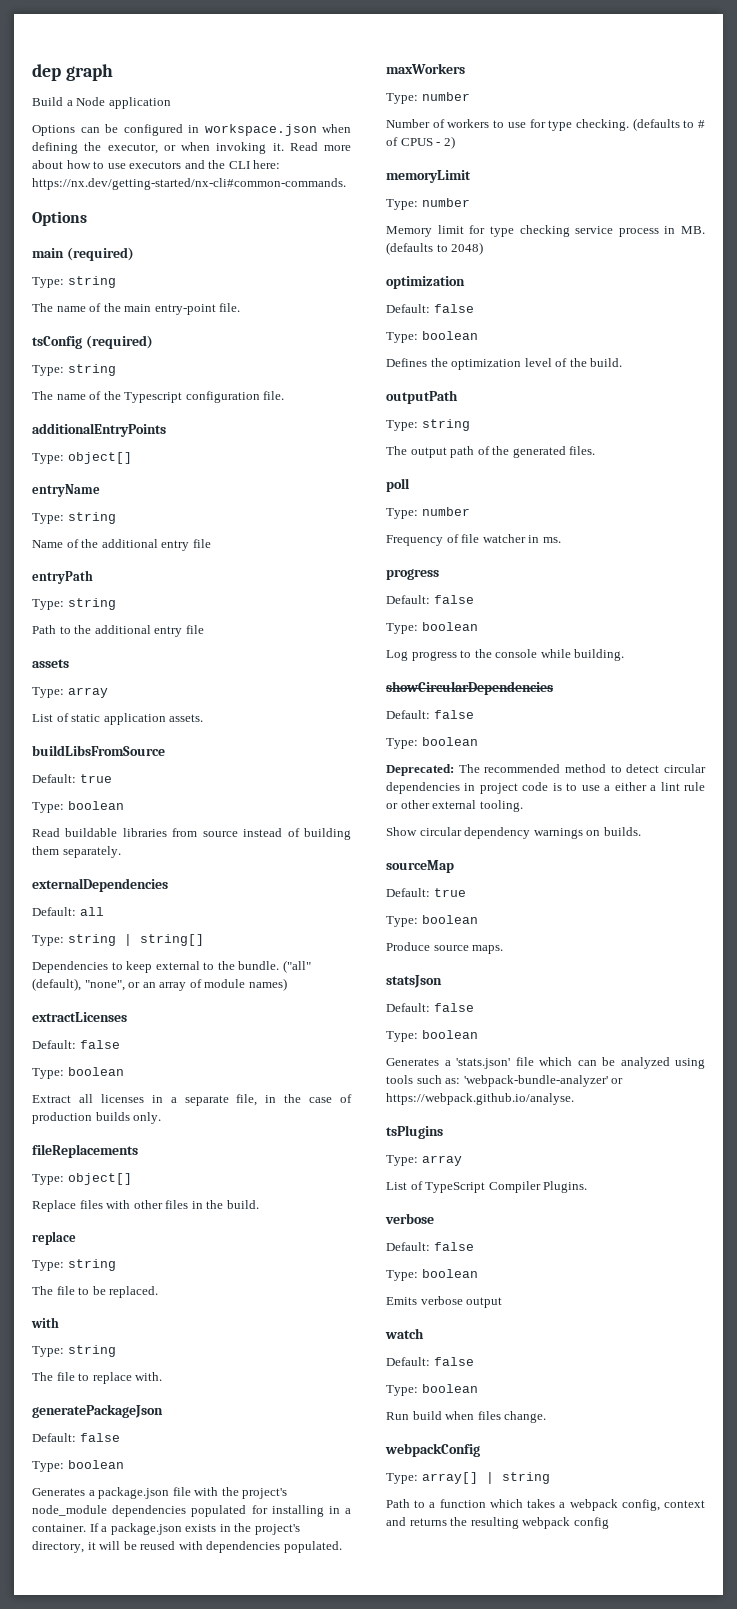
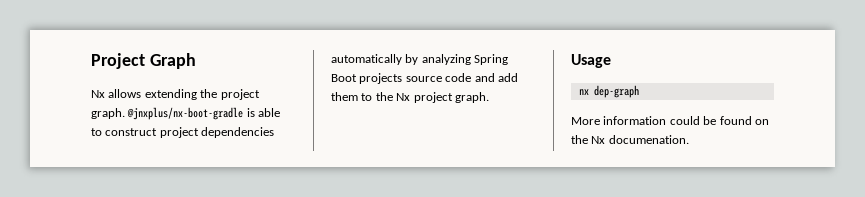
- dep graph
- Build a Node application
- Options can be configured in workspace.json when defining the executor, or when invoking it. Read more about how to use executors and the CLI here: https://nx.dev/getting-started/nx-cli#common-commands.
- Options
- main (required)
- Type: string
- The name of the main entry-point file.
- tsConfig (required)
- Type: string
- The name of the Typescript configuration file.
- additionalEntryPoints
- Type: object[]
- entryName
- Type: string
- Name of the additional entry file
- entryPath
- Type: string
- Path to the additional entry file
- assets
- Type: array
- List of static application assets.
- buildLibsFromSource
- Default: true
- Type: boolean
- Read buildable libraries from source instead of building them separately.
- externalDependencies
- Default: all
- Type: string | string[]
- Dependencies to keep external to the bundle. ("all" (default), "none", or an array of module names)
- extractLicenses
- Default: false
- Type: boolean
- Extract all licenses in a separate file, in the case of production builds only.
- fileReplacements
- Type: object[]
- Replace files with other files in the build.
- replace
- Type: string
- The file to be replaced.
- with
- Type: string
- The file to replace with.
- generatePackageJson
- Default: false
- Type: boolean
- Generates a package.json file with the project's node_module dependencies populated for installing in a container. If a package.json exists in the project's directory, it will be reused with dependencies populated.
- maxWorkers
- Type: number
- Number of workers to use for type checking. (defaults to # of CPUS - 2)
- memoryLimit
- Type: number
- Memory limit for type checking service process in MB. (defaults to 2048)
- optimization
- Default: false
- Type: boolean
- Defines the optimization level of the build.
- outputPath
- Type: string
- The output path of the generated files.
- poll
- Type: number
- Frequency of file watcher in ms.
- progress
- Default: false
- Type: boolean
- Log progress to the console while building.
- showCircularDependencies
- Default: false
- Type: boolean
- Deprecated: The recommended method to detect circular dependencies in project code is to use a either a lint rule or other external tooling.
- Show circular dependency warnings on builds.
- sourceMap
- Default: true
- Type: boolean
- Produce source maps.
- statsJson
- Default: false
- Type: boolean
- Generates a 'stats.json' file which can be analyzed using tools such as: 'webpack-bundle-analyzer' or https://webpack.github.io/analyse.
- tsPlugins
- Type: array
- List of TypeScript Compiler Plugins.
- verbose
- Default: false
- Type: boolean
- Emits verbose output
- watch
- Default: false
- Type: boolean
- Run build when files change.
- webpackConfig
- Type: array[] | string
- Path to a function which takes a webpack config, context and returns the resulting webpack config
+ Project Graph
+ Nx allows extending the project graph. @jnxplus/nx-boot-gradle is able to construct project dependencies automatically by analyzing Spring Boot projects source code and add them to the Nx project graph.
+ Usage
+ nx dep-graph
+ More information could be found on the Nx documenation.

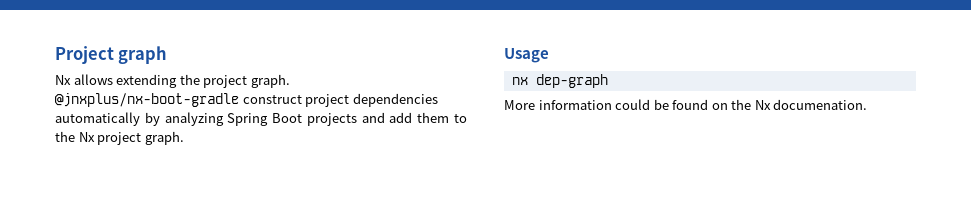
- Project Graph
+ Project graph
- @jnxplus/nx-boot-gradle is able to construct project dependencies automatically by analyzing Spring Boot projects source code and add them to the Nx project graph.
+ @jnxplus/nx-boot-gradle construct project dependencies automatically by analyzing Spring Boot projects and add them to the Nx project graph.

